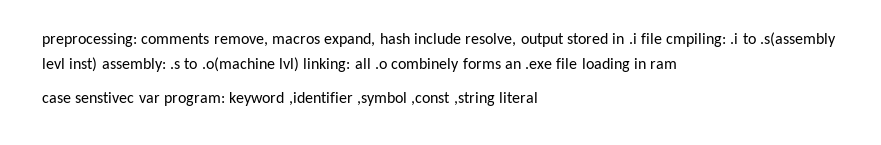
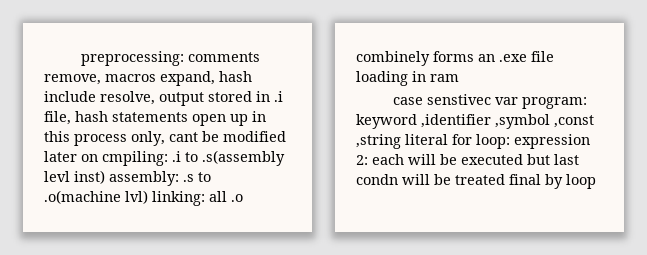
- preprocessing: comments remove, macros expand, hash include resolve, output stored in .i file cmpiling: .i to .s(assembly levl inst) assembly: .s to .o(machine lvl) linking: all .o combinely forms an .exe file loading in ram
+ preprocessing: comments remove, macros expand, hash include resolve, output stored in .i file, hash statements open up in this process only, cant be modified later on cmpiling: .i to .s(assembly levl inst) assembly: .s to .o(machine lvl) linking: all .o combinely forms an .exe file loading in ram
- case senstivec var program: keyword ,identifier ,symbol ,const ,string literal
+ case senstivec var program: keyword ,identifier ,symbol ,const ,string literal for loop: expression 2: each will be executed but last condn will be treated final by loop

